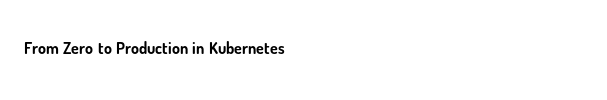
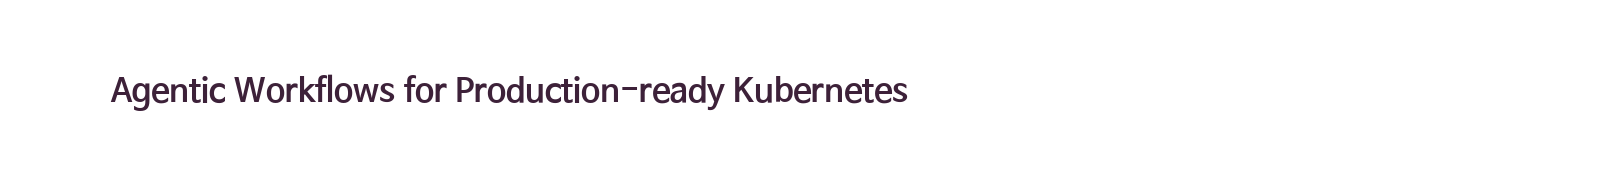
- From Zero to Production in Kubernetes
+ Agentic Workflows for Production-ready Kubernetes

